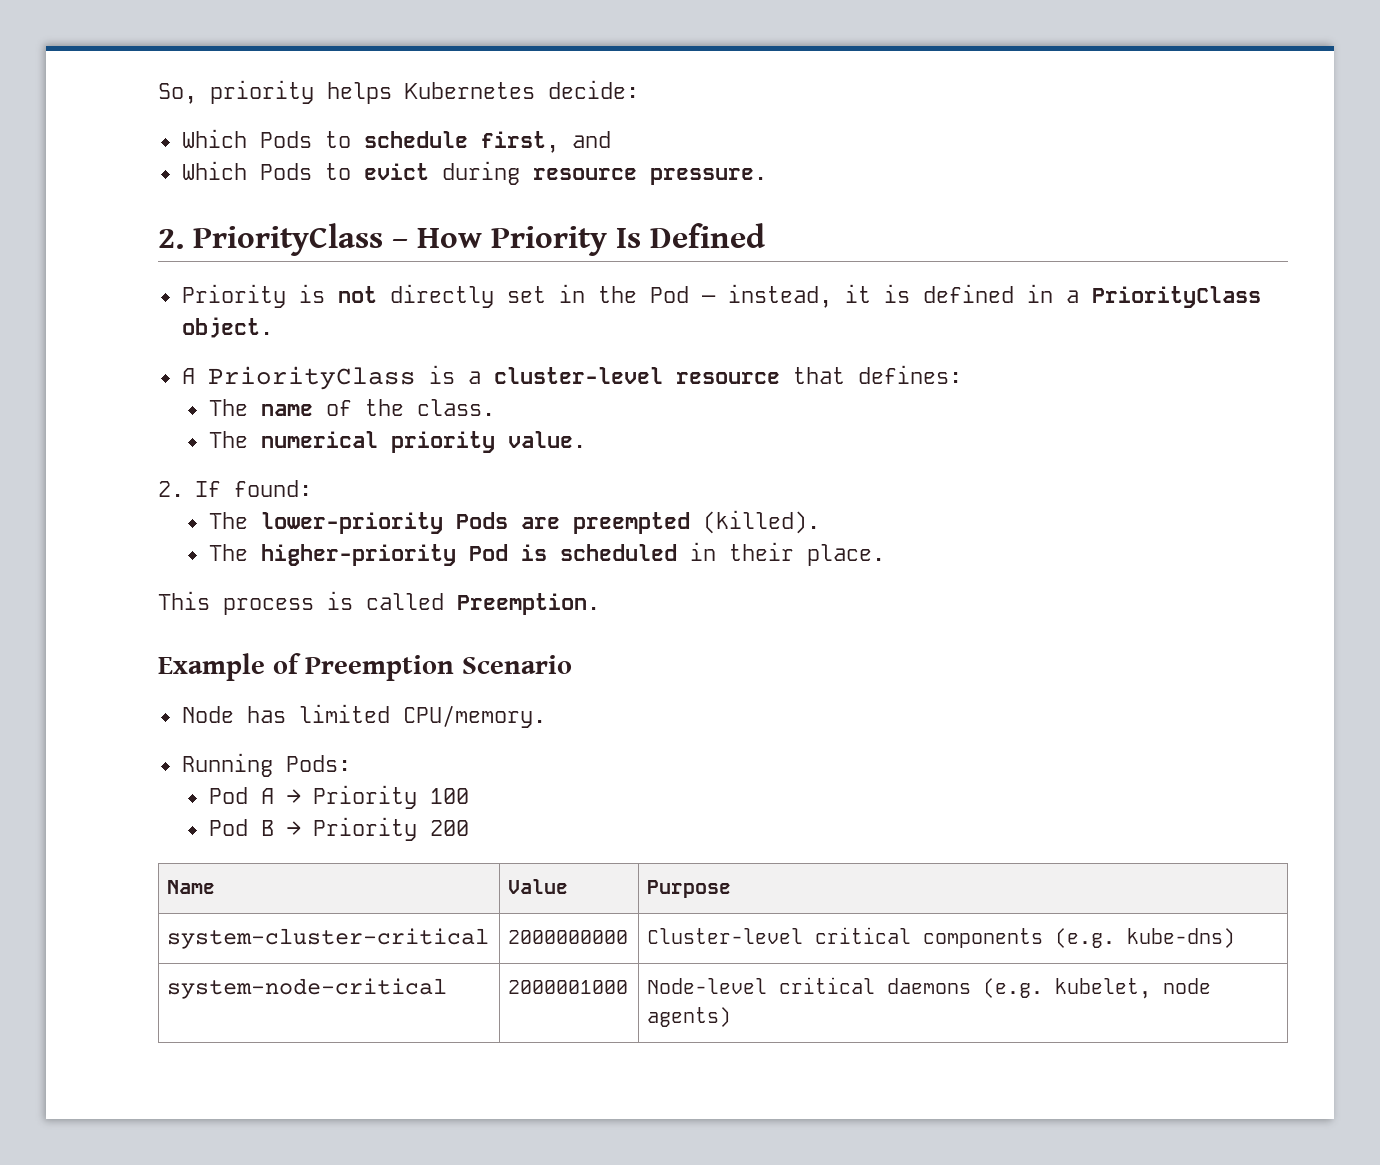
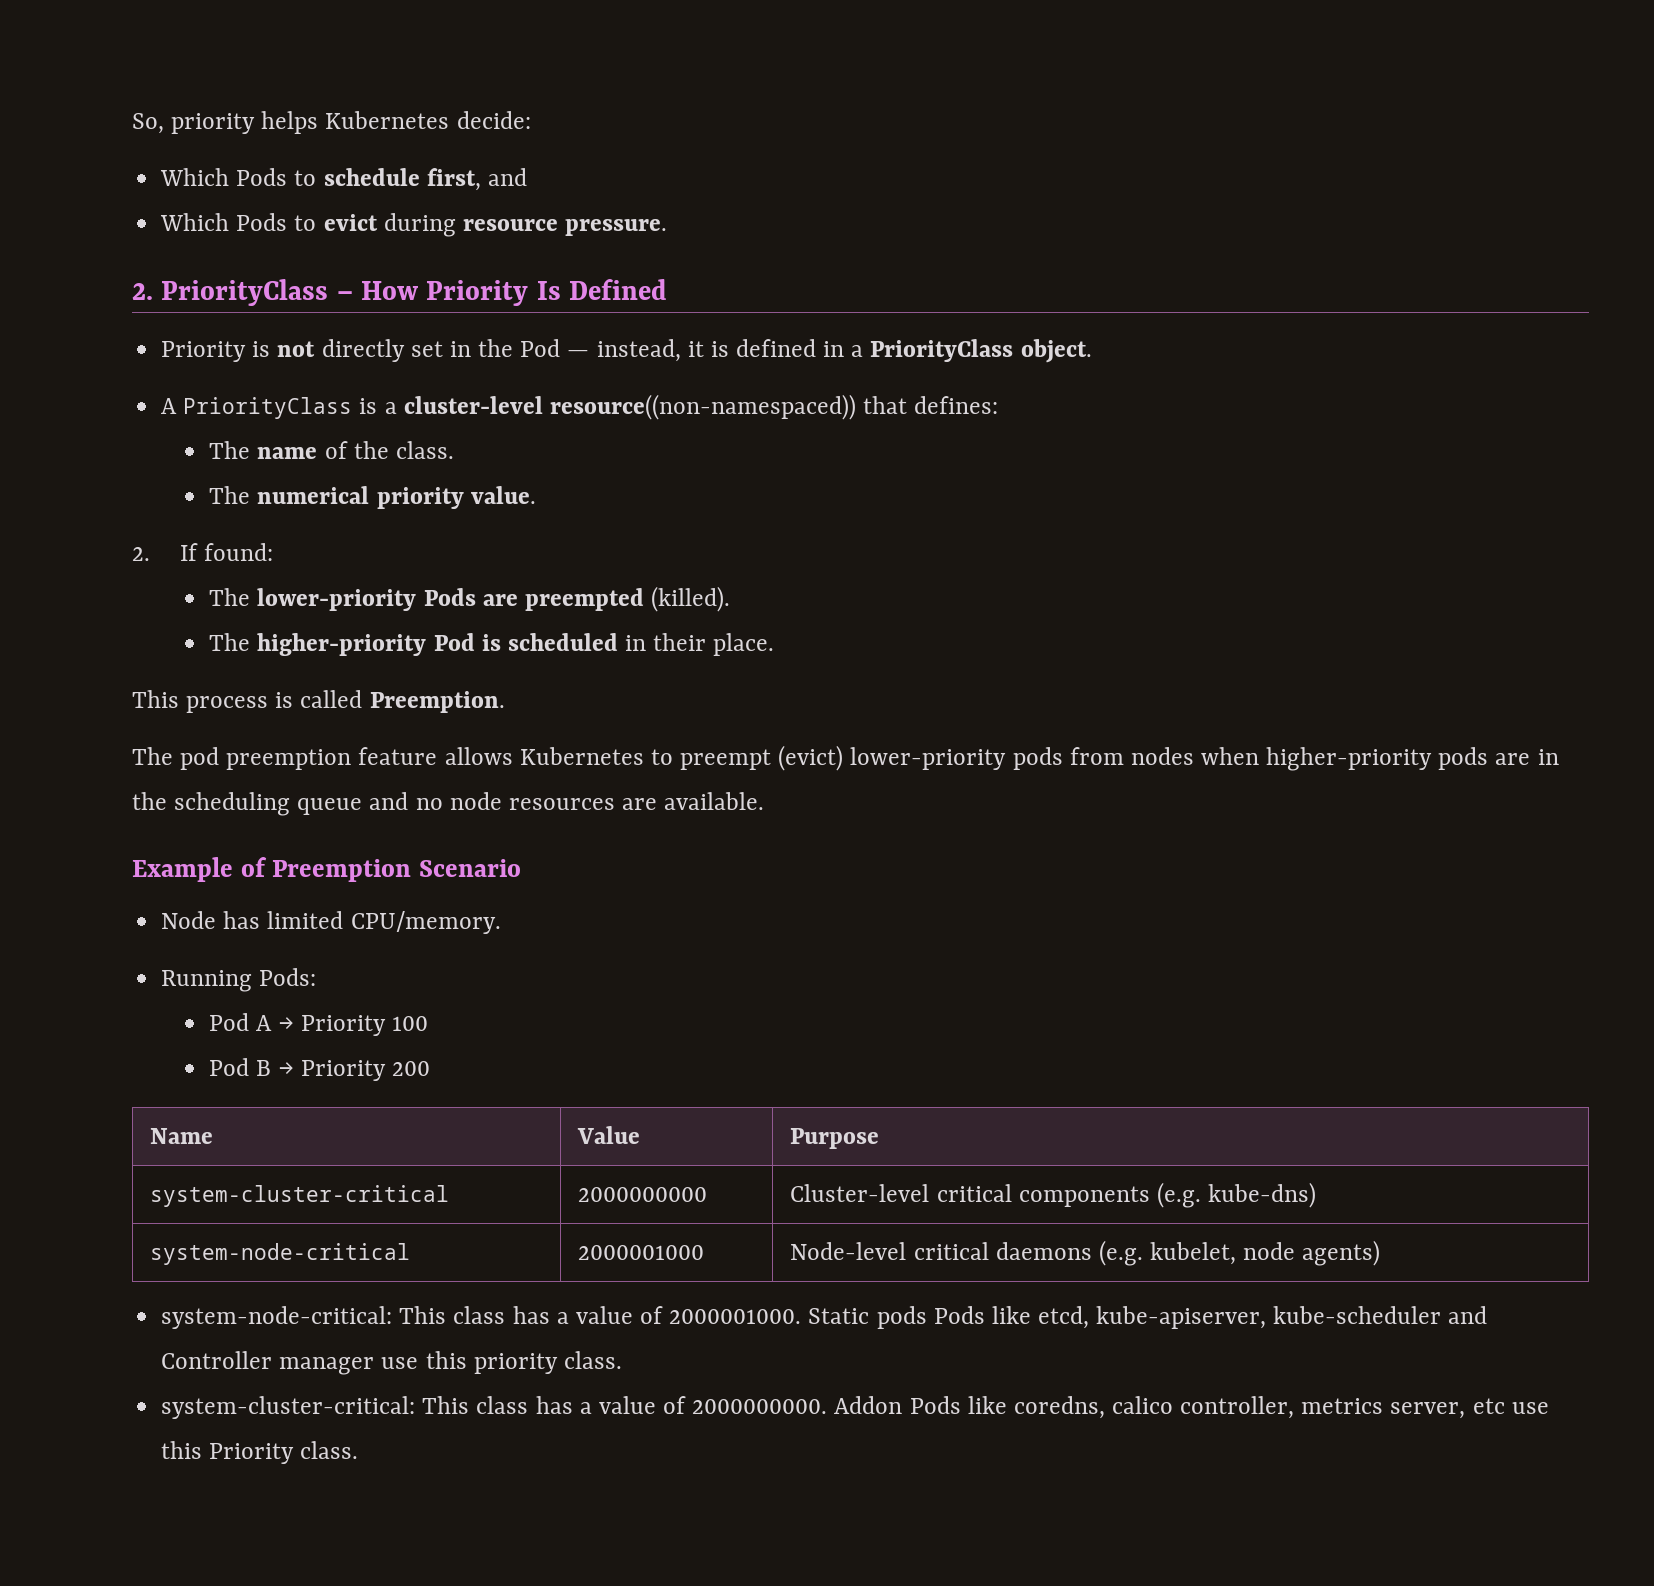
- A PriorityClass is a cluster-level resource that defines:
+ A PriorityClass is a cluster-level resource((non-namespaced)) that defines:
+ The pod preemption feature allows Kubernetes to preempt (evict) lower-priority pods from nodes when higher-priority pods are in the scheduling queue and no node resources are available.
+ system-node-critical: This class has a value of 2000001000. Static pods Pods like etcd, kube-apiserver, kube-scheduler and Controller manager use this priority class.
+ system-cluster-critical: This class has a value of 2000000000. Addon Pods like coredns, calico controller, metrics server, etc use this Priority class.

